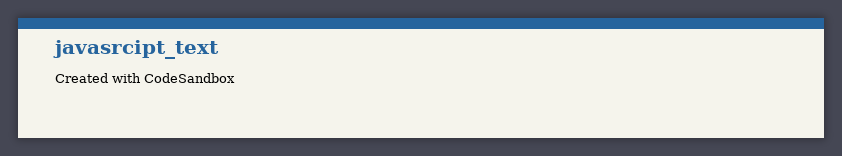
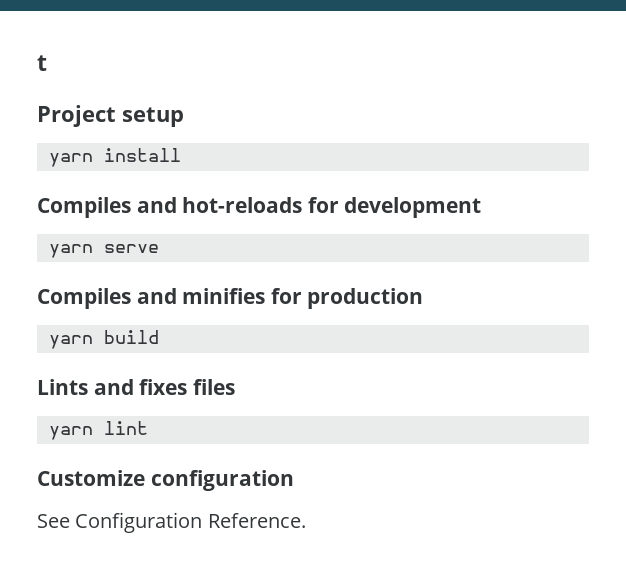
- javasrcipt_text
- Created with CodeSandbox
+ t
+ Project setup
+ yarn install
+ Compiles and hot-reloads for development
+ yarn serve
+ Compiles and minifies for production
+ yarn build
+ Lints and fixes files
+ yarn lint
+ Customize configuration
+ See Configuration Reference.

